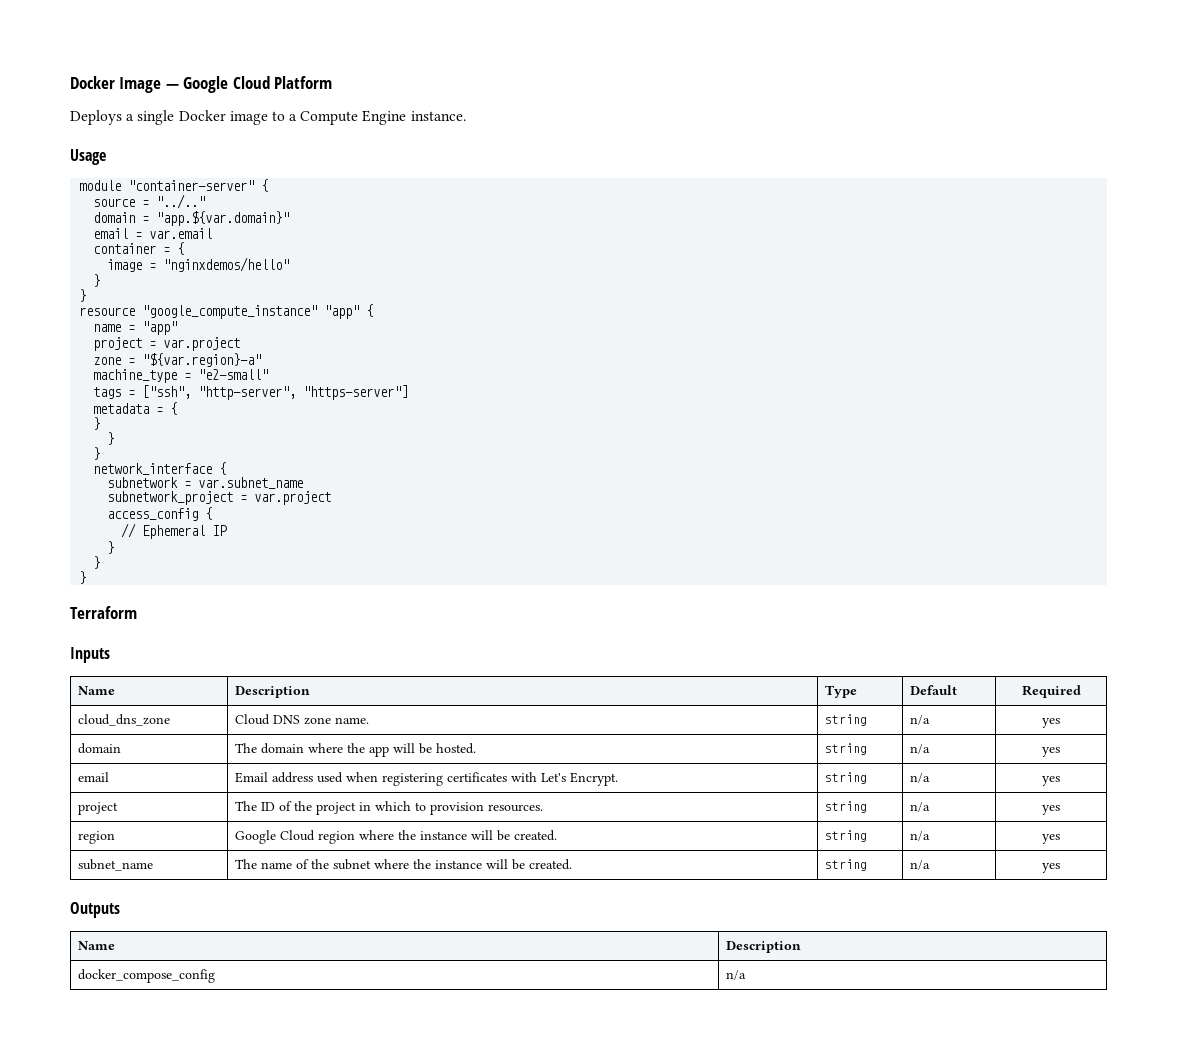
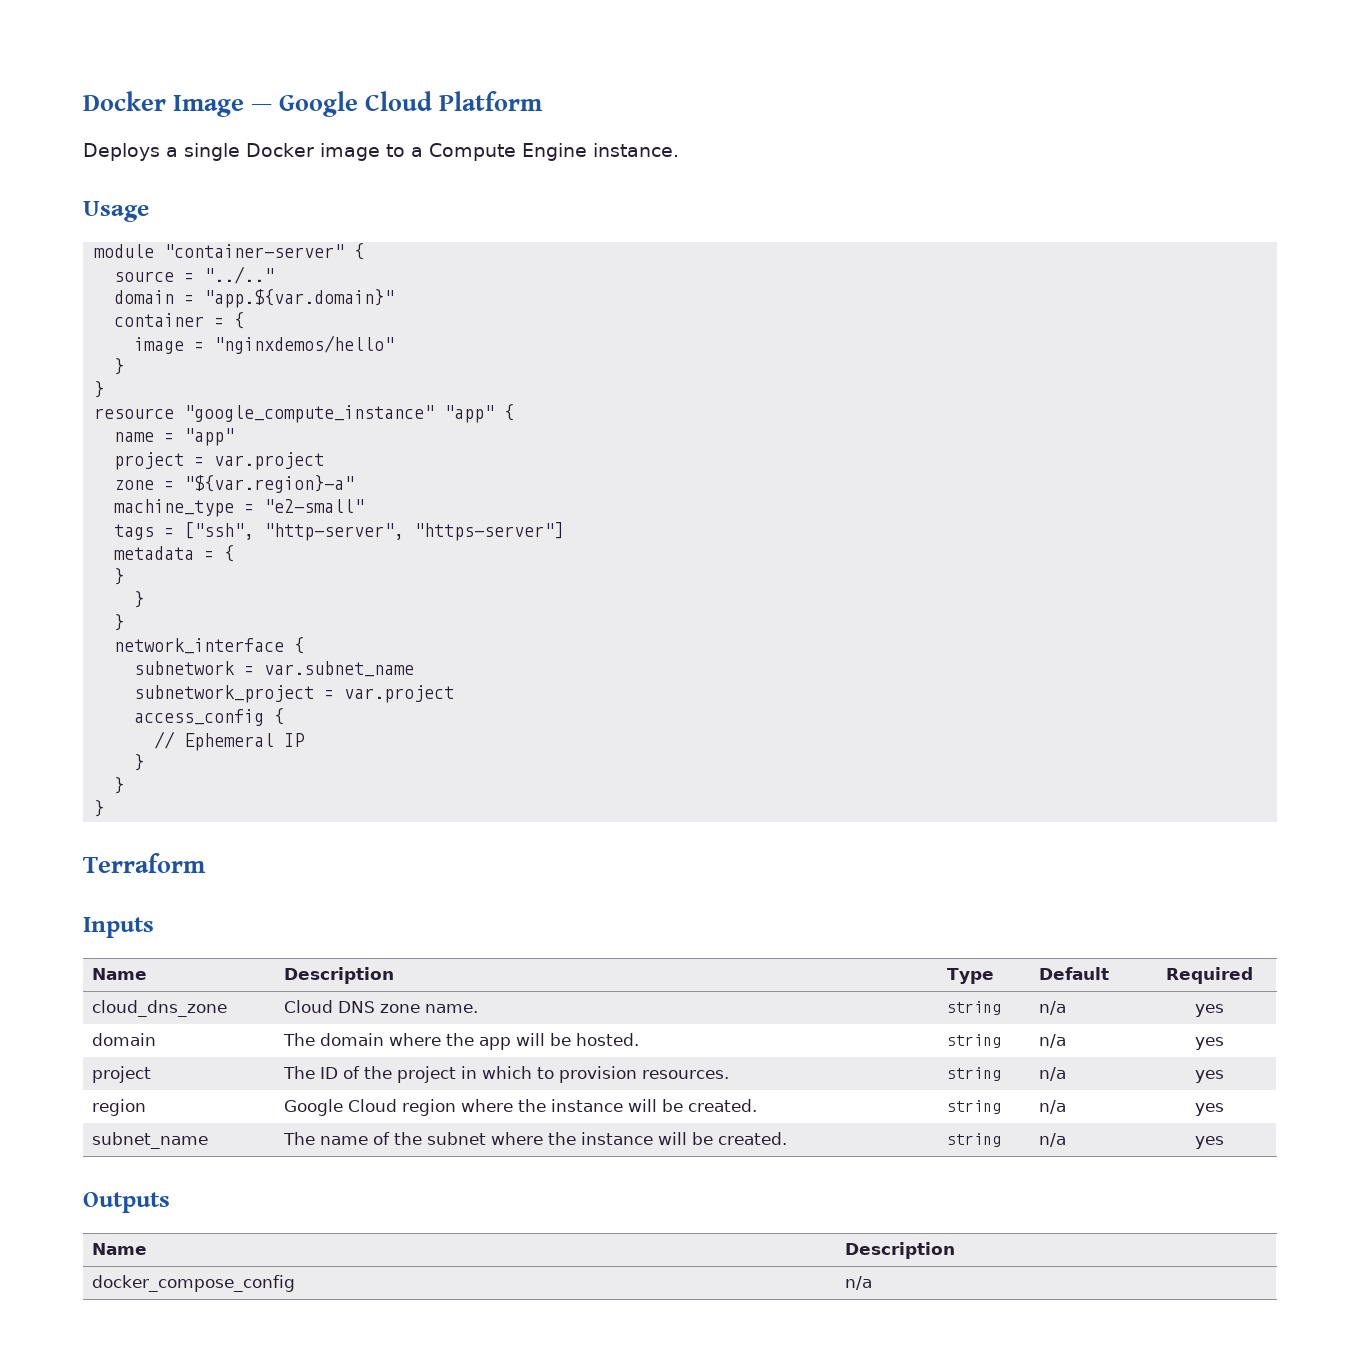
- email = var.email
- email | Email address used when registering certificates with Let's Encrypt. | string | n/a | yes

